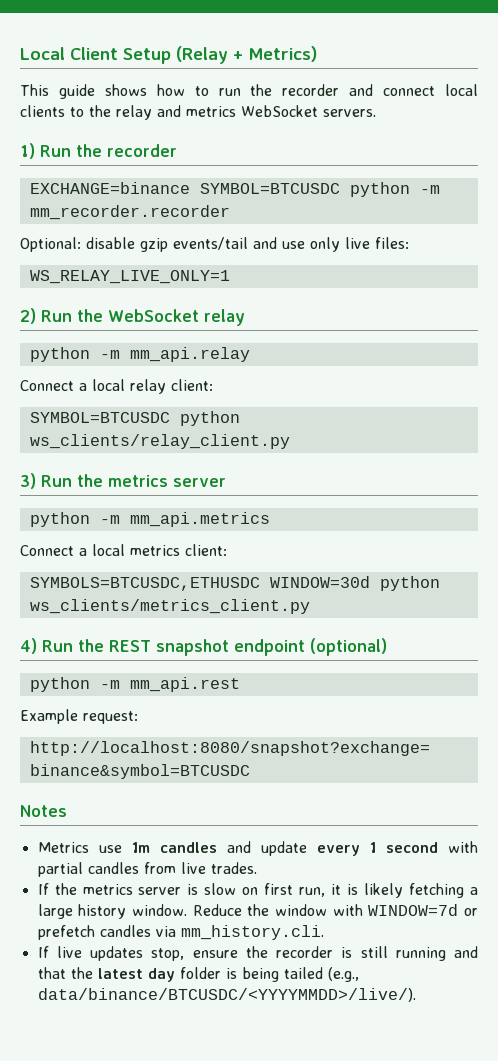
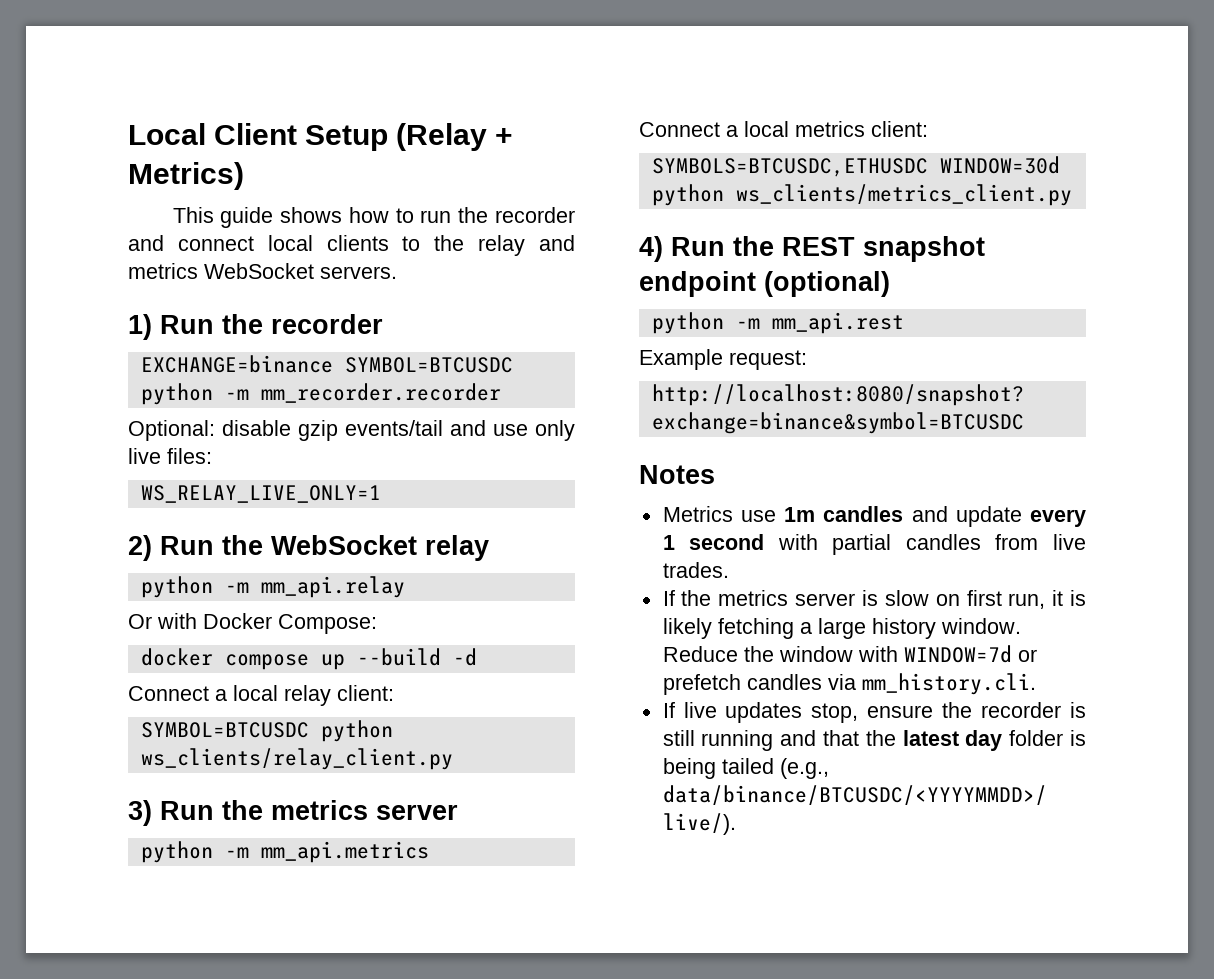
+ Or with Docker Compose:
+ docker compose up --build -d

